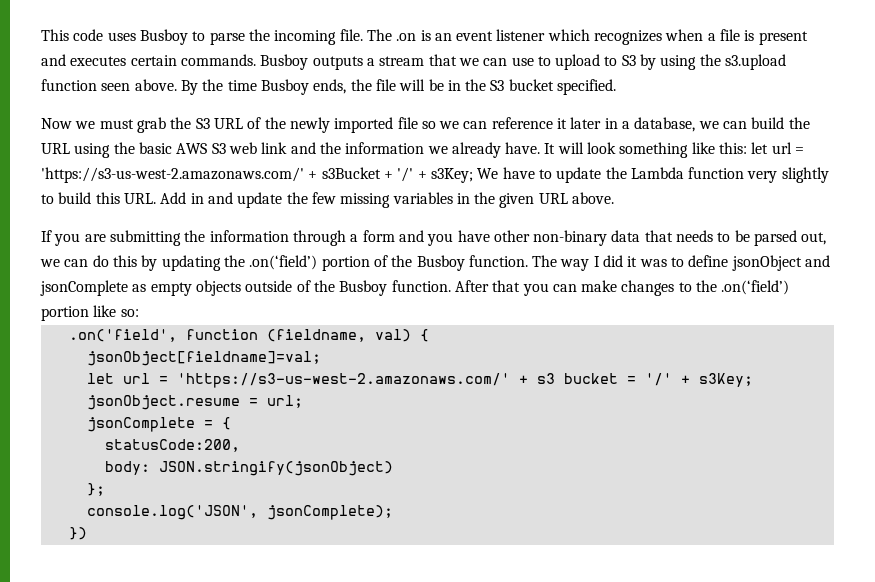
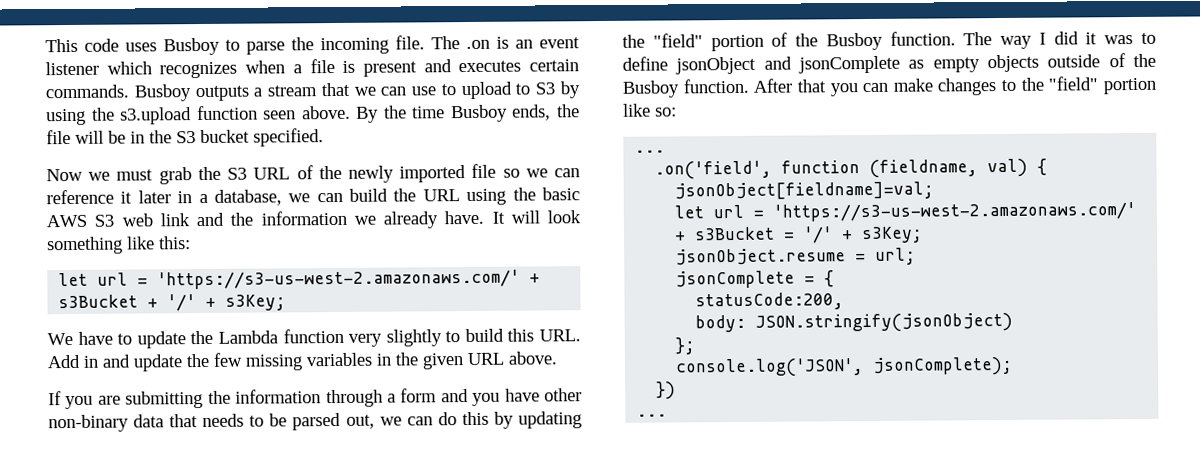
- It will look something like this: let url = 'https://s3-us-west-2.amazonaws.com/' + s3Bucket + '/' + s3Key; We have to update the Lambda function very slightly to build this URL. Add in and update the few missing variables in the given URL above.
+ It will look something like this:
+ let url = 'https://s3-us-west-2.amazonaws.com/' + s3Bucket + '/' + s3Key;
+ We have to update the Lambda function very slightly to build this URL. Add in and update the few missing variables in the given URL above.
- If you are submitting the information through a form and you have other non-binary data that needs to be parsed out, we can do this by updating the .on(‘field’) portion of the Busboy function.
+ If you are submitting the information through a form and you have other non-binary data that needs to be parsed out, we can do this by updating the "field" portion of the Busboy function.
- After that you can make changes to the .on(‘field’) portion like so:
+ After that you can make changes to the "field" portion like so:
+ ...
- let url = 'https://s3-us-west-2.amazonaws.com/' + s3 bucket = '/' + s3Key;
+ let url = 'https://s3-us-west-2.amazonaws.com/' + s3Bucket = '/' + s3Key;
  })
+ ...

